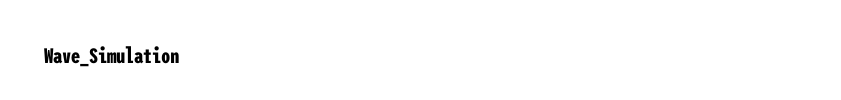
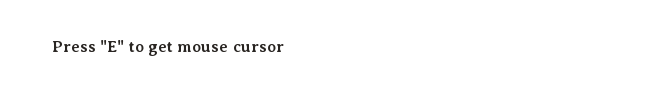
- Wave_Simulation
+ Press "E" to get mouse cursor

